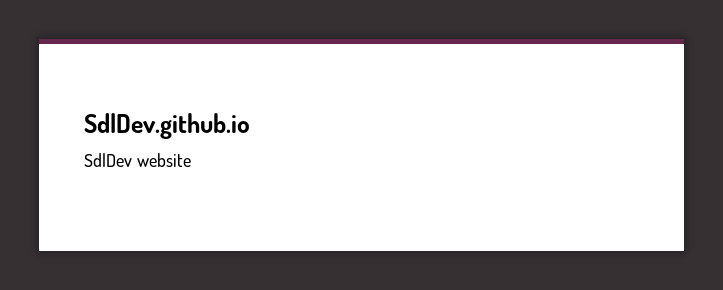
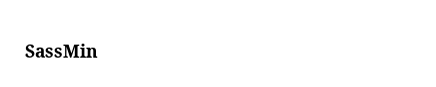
- SdlDev.github.io
- SdlDev website
+ SassMin

